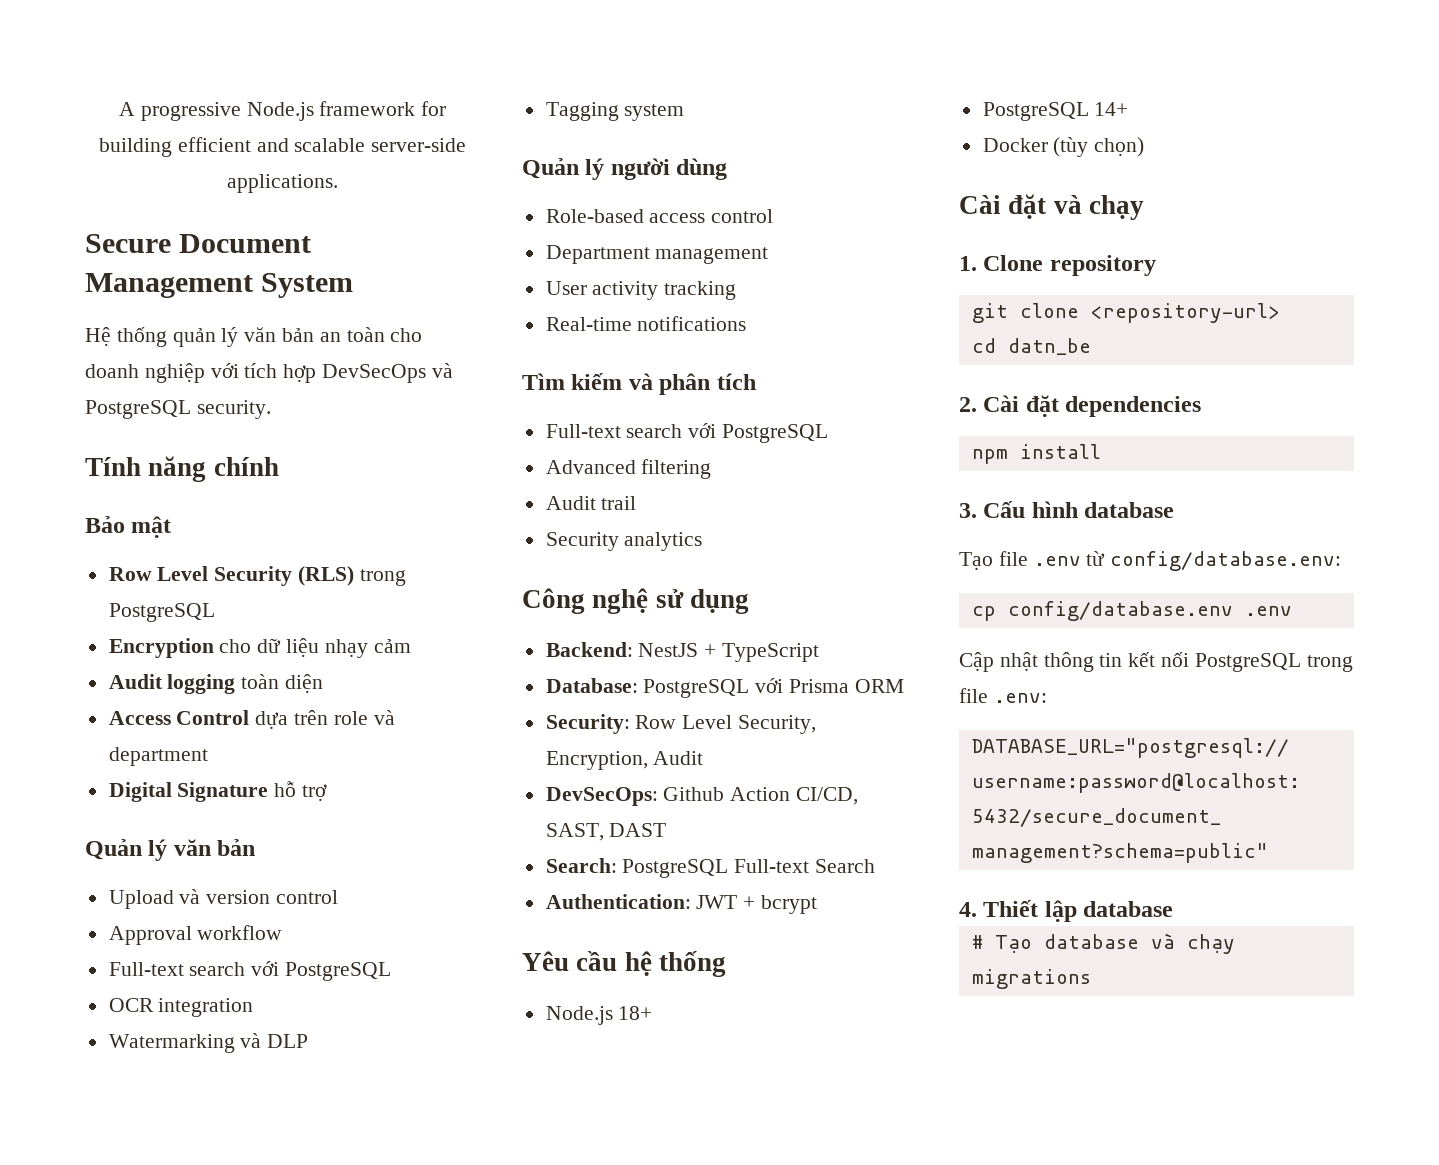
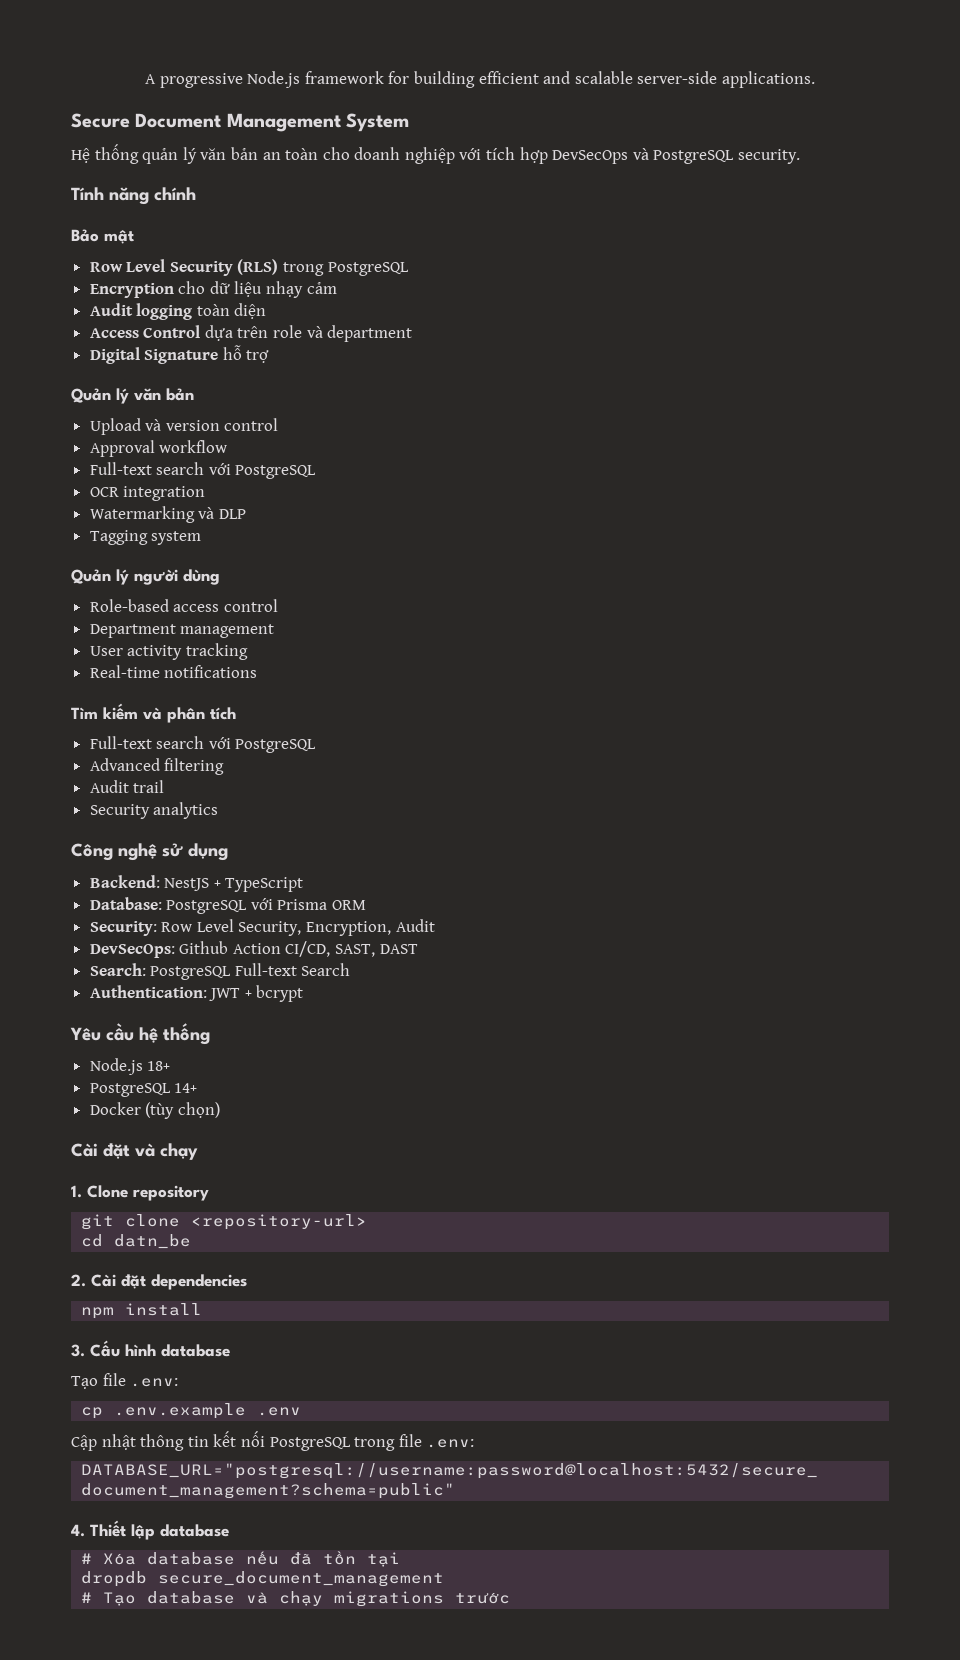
- Tạo file .env từ config/database.env:
+ Tạo file .env:
- cp config/database.env .env
+ cp .env.example .env
+ # Xóa database nếu đã tồn tại
+ dropdb secure_document_management
- # Tạo database và chạy migrations
+ # Tạo database và chạy migrations trước

